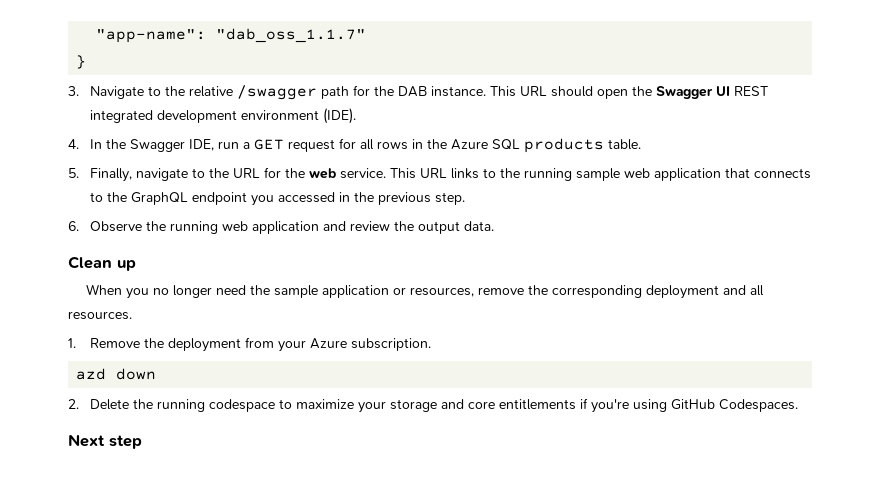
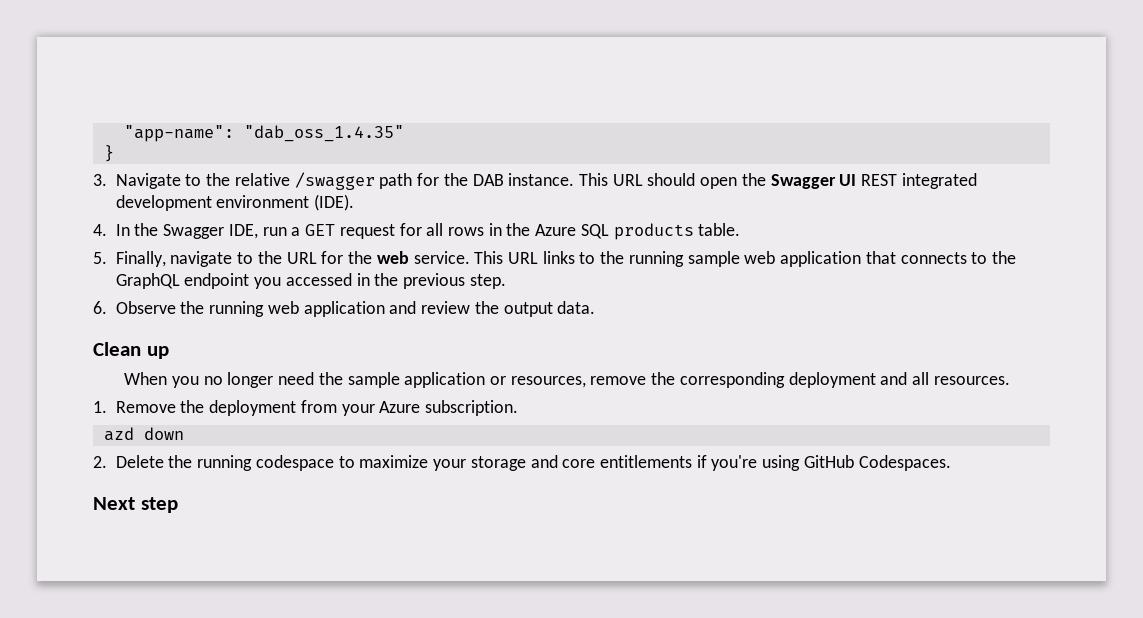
- "app-name": "dab_oss_1.1.7"
+ "app-name": "dab_oss_1.4.35"

